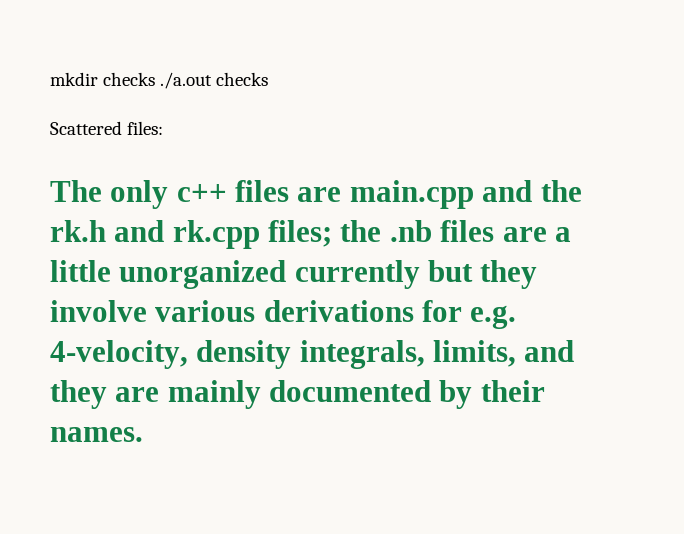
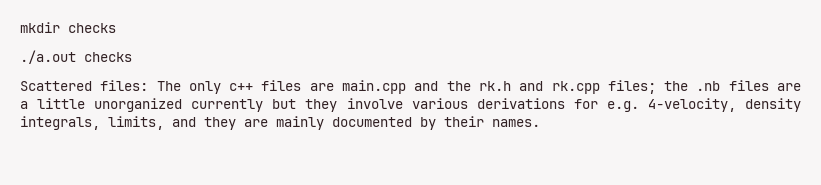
- mkdir checks ./a.out checks
+ mkdir checks
+ ./a.out checks
- Scattered files:
- The only c++ files are main.cpp and the rk.h and rk.cpp files; the .nb files are a little unorganized currently but they involve various derivations for e.g. 4-velocity, density integrals, limits, and they are mainly documented by their names.
+ Scattered files: The only c++ files are main.cpp and the rk.h and rk.cpp files; the .nb files are a little unorganized currently but they involve various derivations for e.g. 4-velocity, density integrals, limits, and they are mainly documented by their names.

